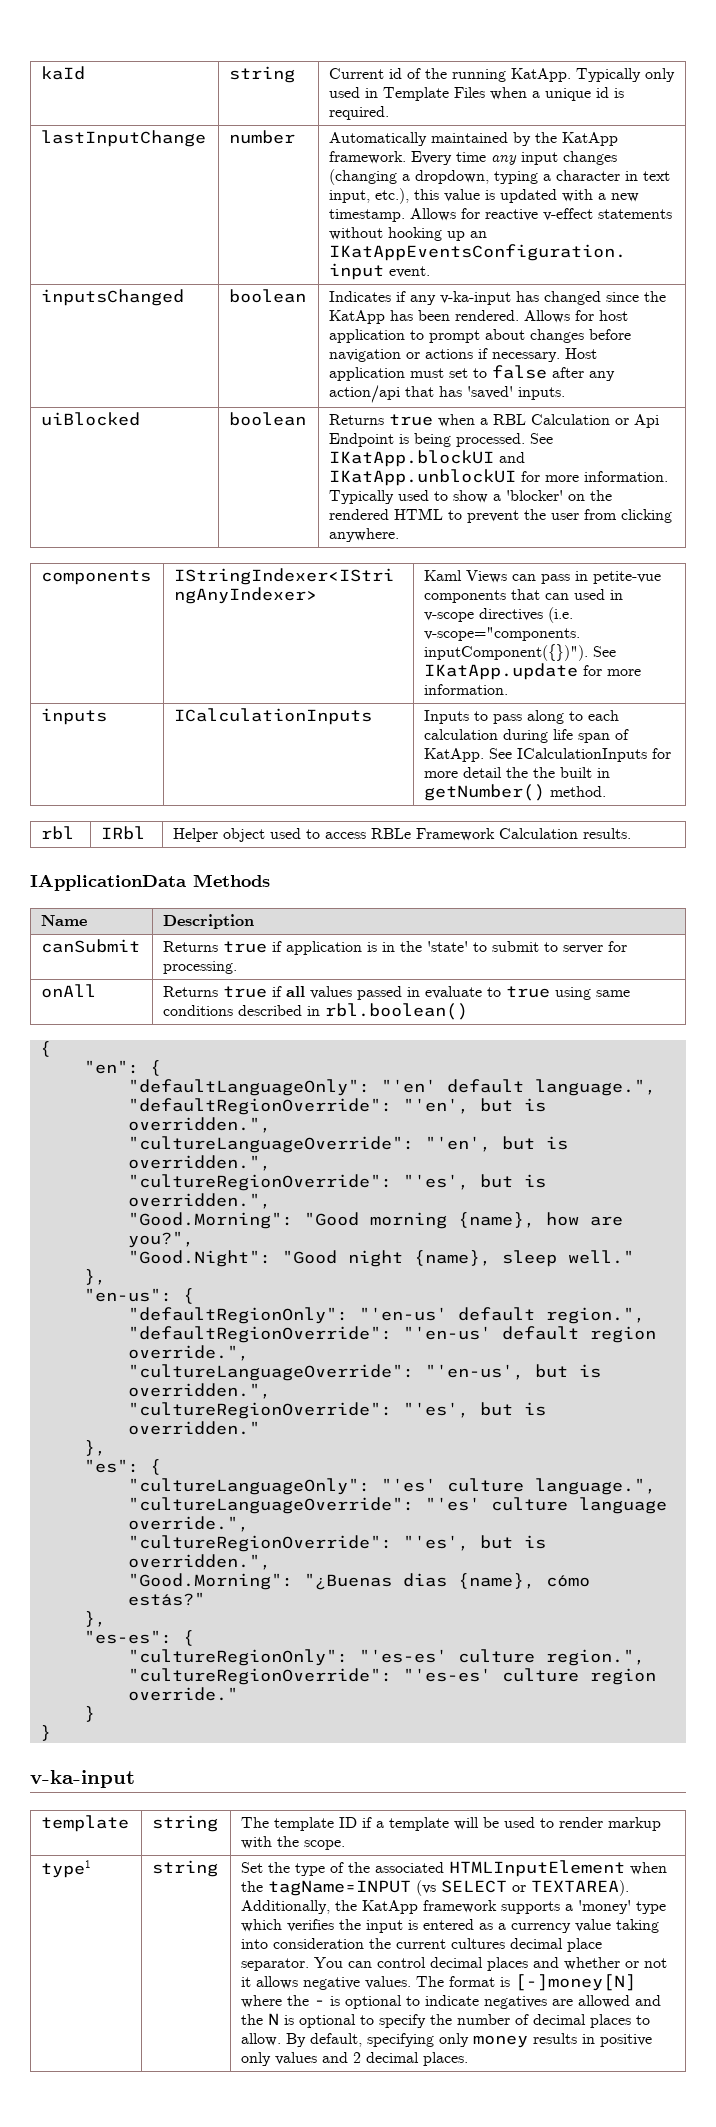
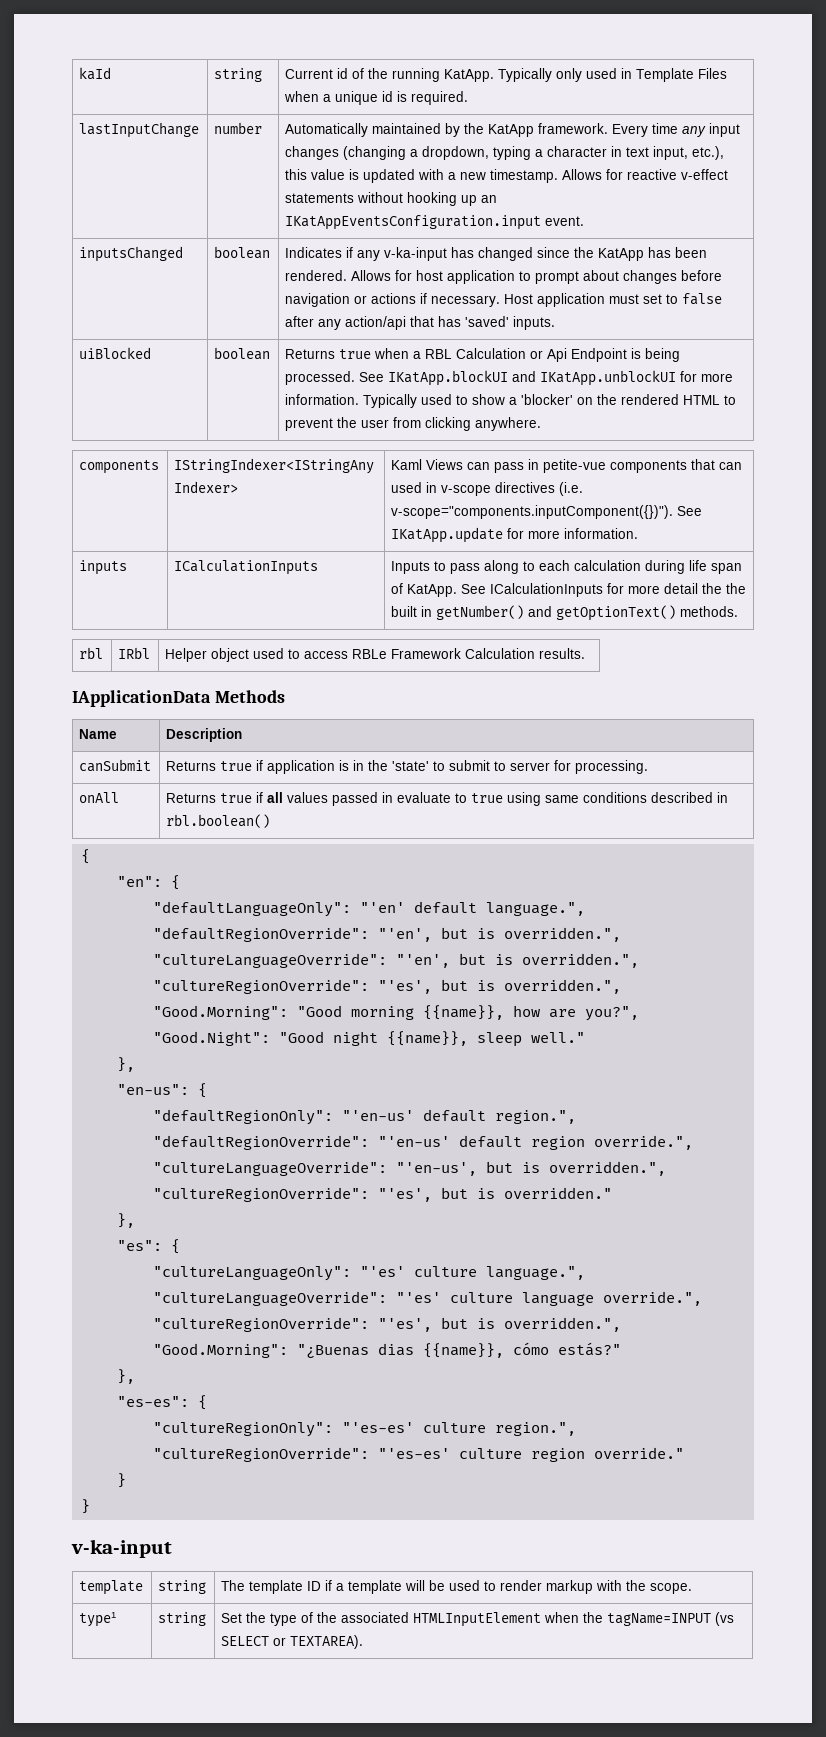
- inputs | ICalculationInputs | Inputs to pass along to each calculation during life span of KatApp. See ICalculationInputs for more detail the the built in getNumber() method.
+ inputs | ICalculationInputs | Inputs to pass along to each calculation during life span of KatApp. See ICalculationInputs for more detail the the built in getNumber() and getOptionText() methods.
- "Good.Morning": "Good morning {name}, how are you?",
+ "Good.Morning": "Good morning {{name}}, how are you?",
- "Good.Night": "Good night {name}, sleep well."
+ "Good.Night": "Good night {{name}}, sleep well."
- "Good.Morning": "¿Buenas dias {name}, cómo estás?"
+ "Good.Morning": "¿Buenas dias {{name}}, cómo estás?"
- Additionally, the KatApp framework supports a 'money' type which verifies the input is entered as a currency value taking into consideration the current cultures decimal place separator. You can control decimal places and whether or not it allows negative values. The format is [-]money[N] where the - is optional to indicate negatives are allowed and the N is optional to specify the number of decimal places to allow. By default, specifying only money results in positive only values and 2 decimal places.

